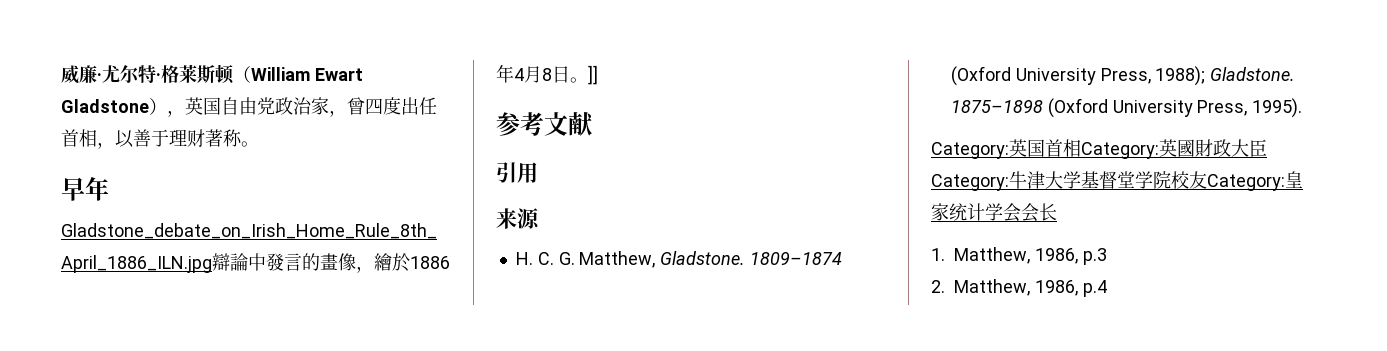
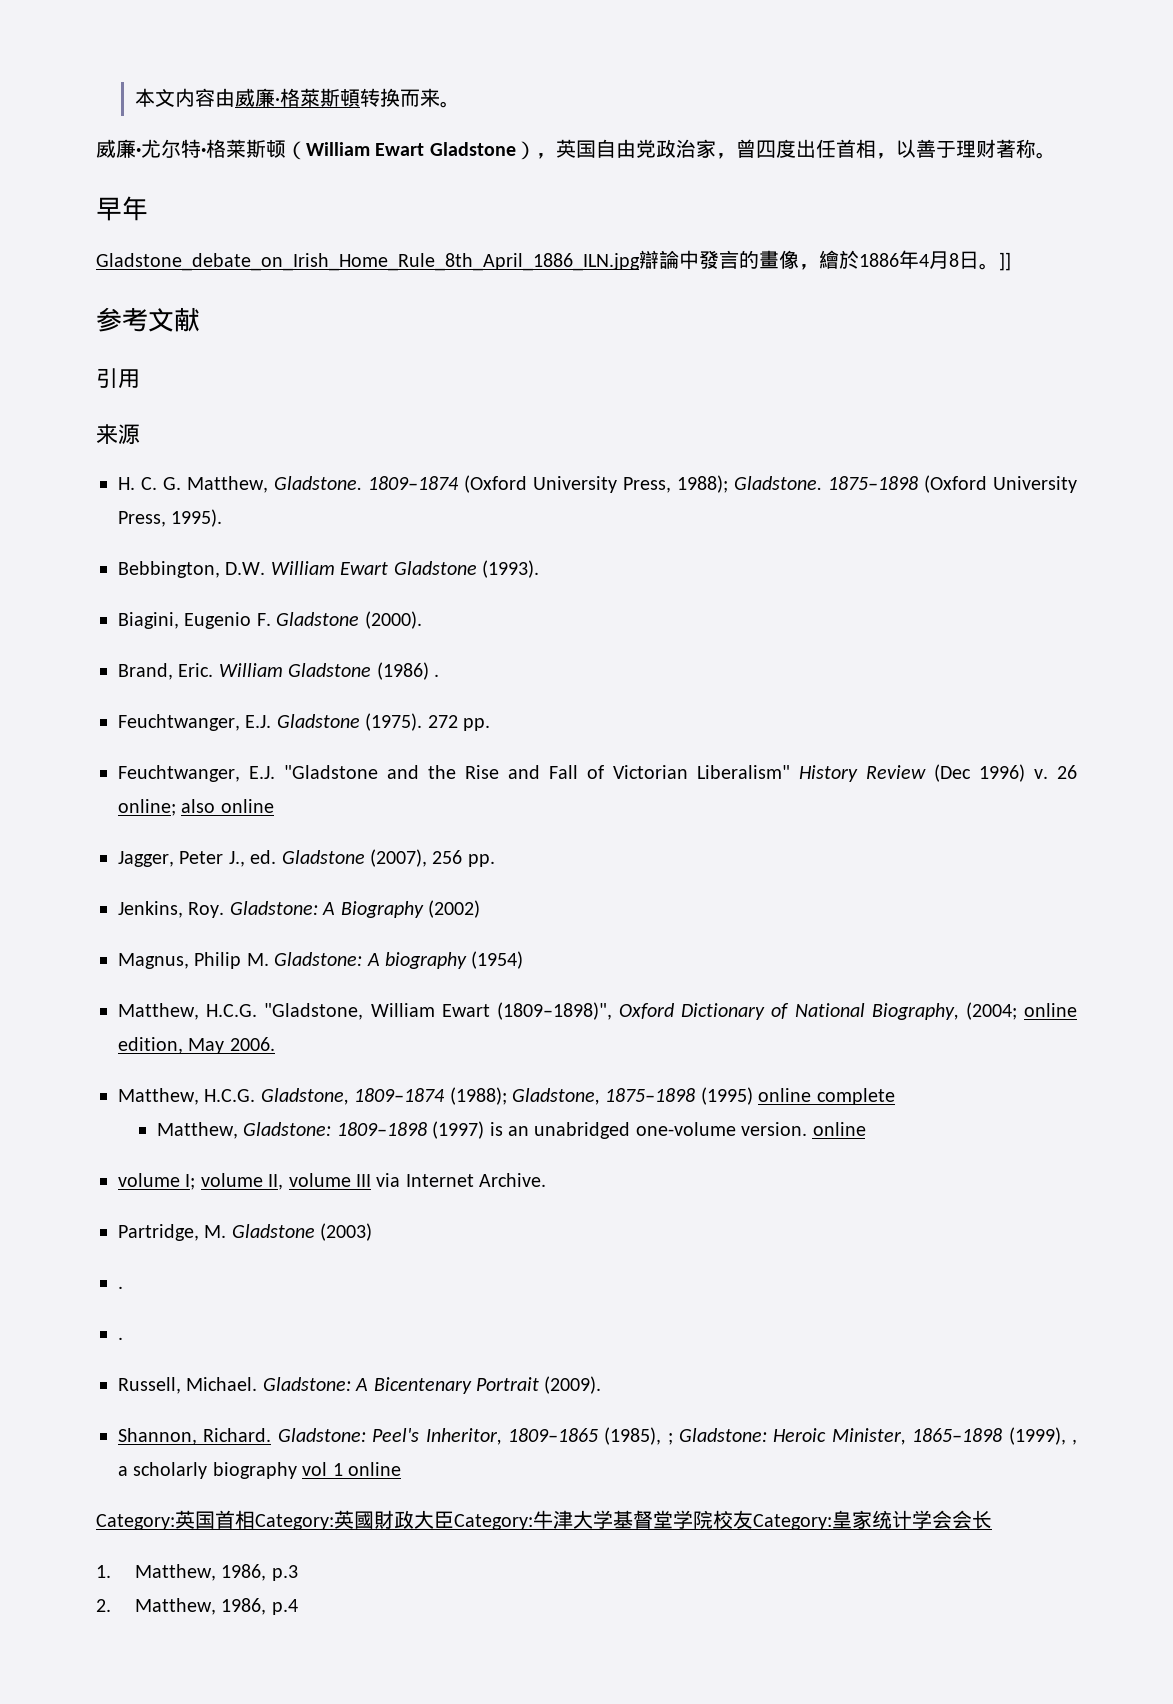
+ 本文内容由威廉·格萊斯頓转换而来。
+ Bebbington, D.W. William Ewart Gladstone (1993).
+ Biagini, Eugenio F. Gladstone (2000).
+ Brand, Eric. William Gladstone (1986) .
+ Feuchtwanger, E.J. Gladstone (1975). 272 pp.
+ Feuchtwanger, E.J. "Gladstone and the Rise and Fall of Victorian Liberalism" History Review (Dec 1996) v. 26 online; also online
+ Jagger, Peter J., ed. Gladstone (2007), 256 pp.
+ Jenkins, Roy. Gladstone: A Biography (2002)
+ Magnus, Philip M. Gladstone: A biography (1954)
+ Matthew, H.C.G. "Gladstone, William Ewart (1809–1898)", Oxford Dictionary of National Biography, (2004; online edition, May 2006.
+ Matthew, H.C.G. Gladstone, 1809–1874 (1988); Gladstone, 1875–1898 (1995) online complete
+ Matthew, Gladstone: 1809–1898 (1997) is an unabridged one-volume version. online
+ volume I; volume II, volume III via Internet Archive.
+ Partridge, M. Gladstone (2003)
+ .
+ .
+ Russell, Michael. Gladstone: A Bicentenary Portrait (2009).
+ Shannon, Richard. Gladstone: Peel's Inheritor, 1809–1865 (1985), ; Gladstone: Heroic Minister, 1865–1898 (1999), , a scholarly biography vol 1 online

